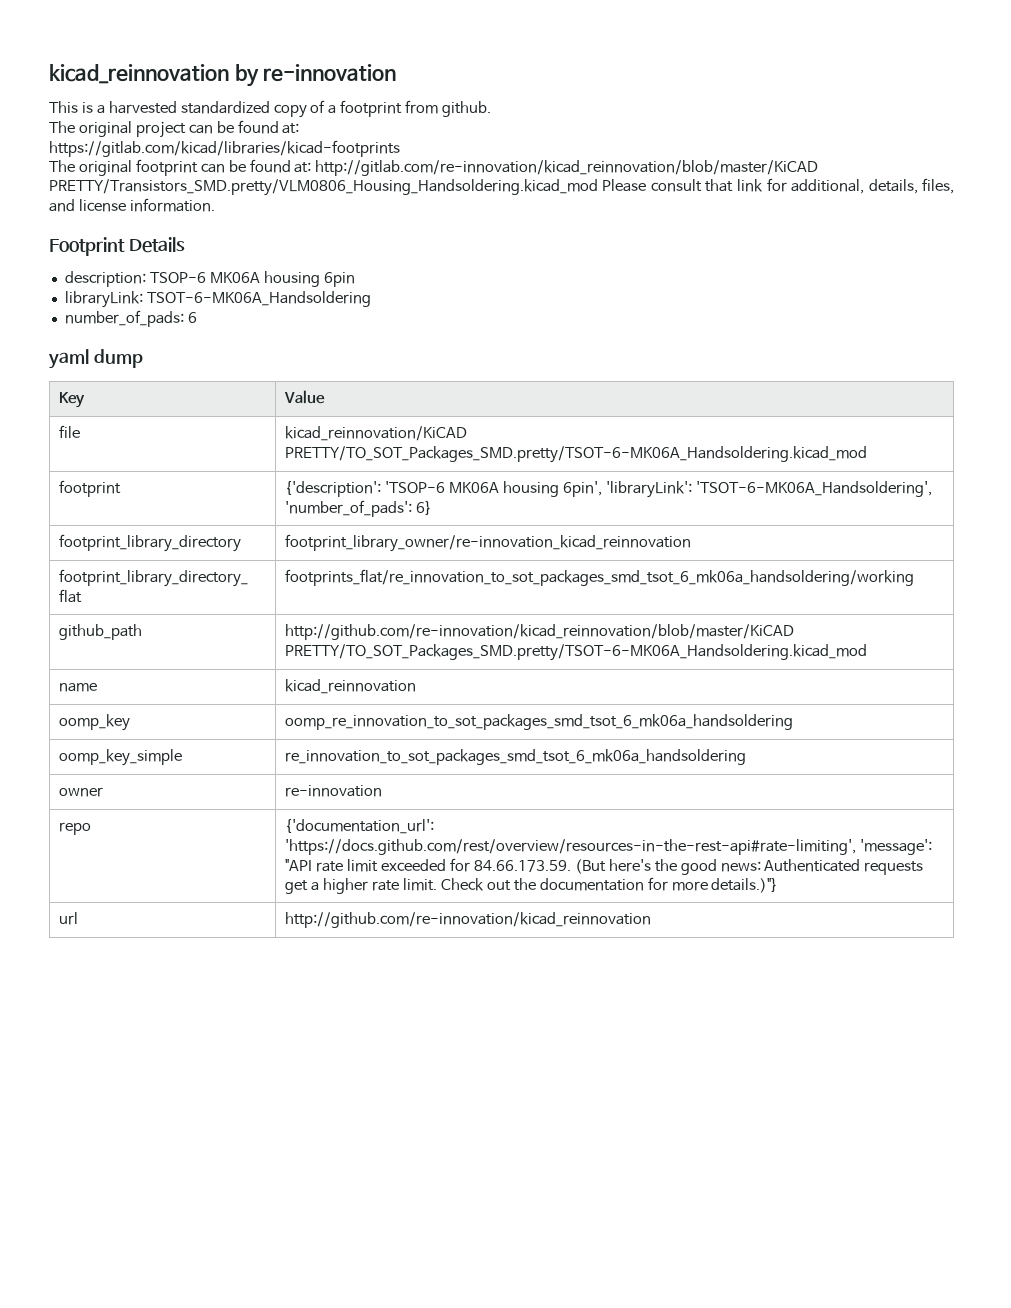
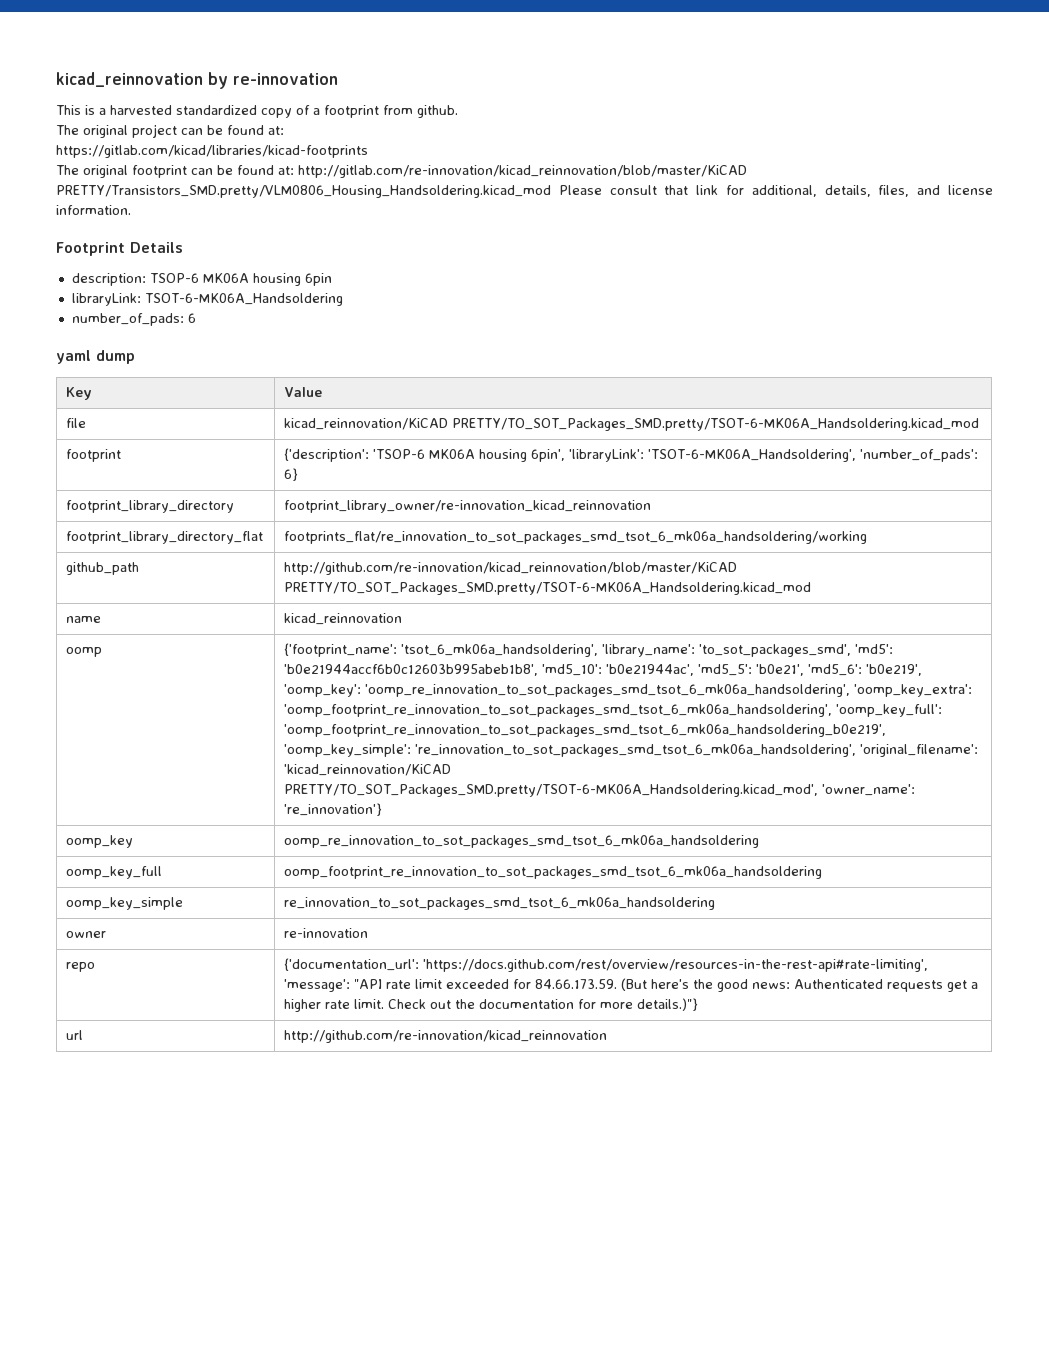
+ oomp | {'footprint_name': 'tsot_6_mk06a_handsoldering', 'library_name': 'to_sot_packages_smd', 'md5': 'b0e21944accf6b0c12603b995abeb1b8', 'md5_10': 'b0e21944ac', 'md5_5': 'b0e21', 'md5_6': 'b0e219', 'oomp_key': 'oomp_re_innovation_to_sot_packages_smd_tsot_6_mk06a_handsoldering', 'oomp_key_extra': 'oomp_footprint_re_innovation_to_sot_packages_smd_tsot_6_mk06a_handsoldering', 'oomp_key_full': 'oomp_footprint_re_innovation_to_sot_packages_smd_tsot_6_mk06a_handsoldering_b0e219', 'oomp_key_simple': 're_innovation_to_sot_packages_smd_tsot_6_mk06a_handsoldering', 'original_filename': 'kicad_reinnovation/KiCAD PRETTY/TO_SOT_Packages_SMD.pretty/TSOT-6-MK06A_Handsoldering.kicad_mod', 'owner_name': 're_innovation'}
+ oomp_key_full | oomp_footprint_re_innovation_to_sot_packages_smd_tsot_6_mk06a_handsoldering

